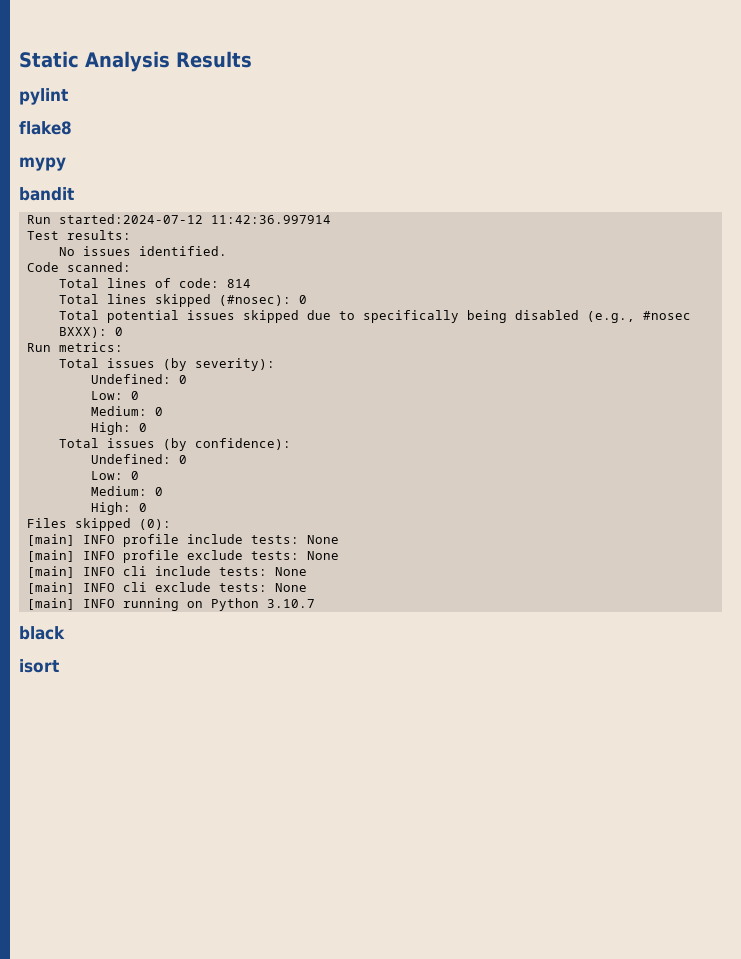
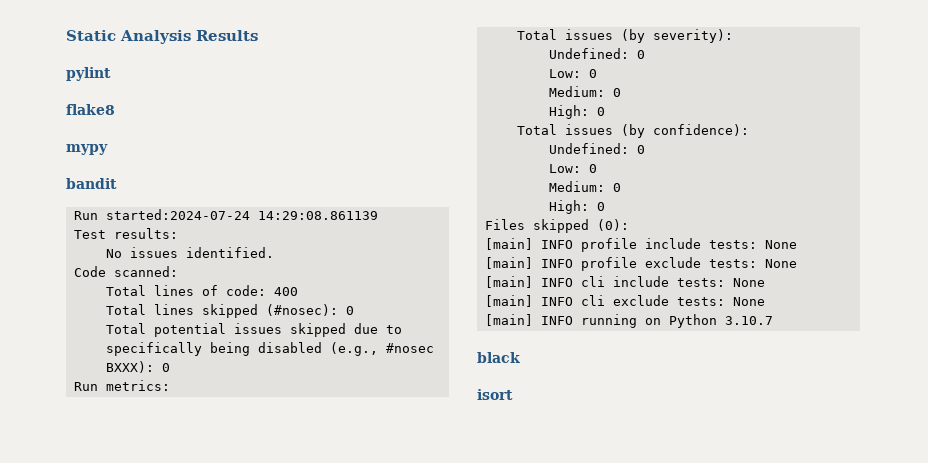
- Run started:2024-07-12 11:42:36.997914
+ Run started:2024-07-24 14:29:08.861139
- Total lines of code: 814
+ Total lines of code: 400

